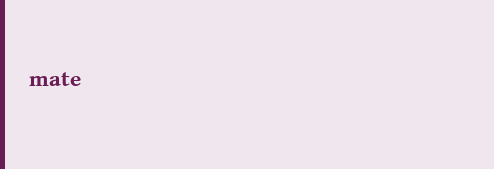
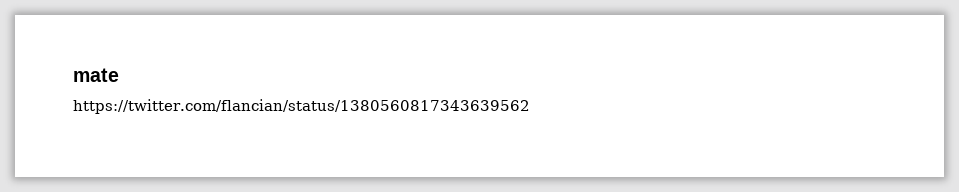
+ https://twitter.com/flancian/status/1380560817343639562

